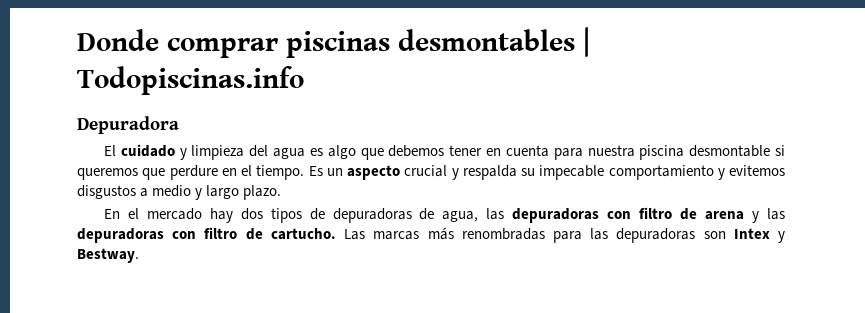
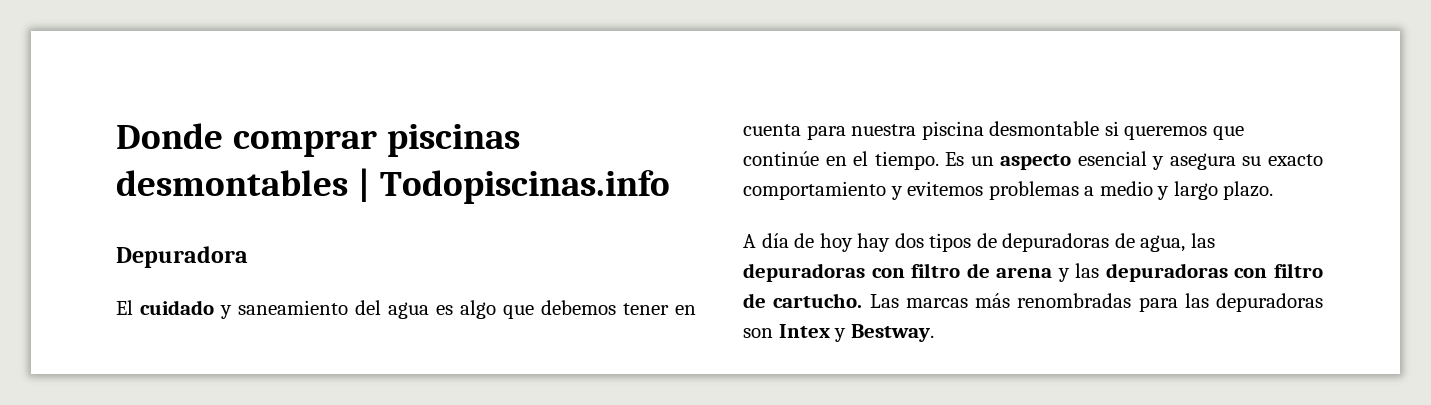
- El cuidado y limpieza del agua es algo que debemos tener en cuenta para nuestra piscina desmontable si queremos que perdure en el tiempo.
+ El cuidado y saneamiento del agua es algo que debemos tener en cuenta para nuestra piscina desmontable si queremos que continúe en el tiempo.
- Es un aspecto crucial y respalda su impecable comportamiento y evitemos disgustos a medio y largo plazo.
+ Es un aspecto esencial y asegura su exacto comportamiento y evitemos problemas a medio y largo plazo.
- En el mercado hay dos tipos de depuradoras de agua, las depuradoras con filtro de arena y las depuradoras con filtro de cartucho.
+ A día de hoy hay dos tipos de depuradoras de agua, las depuradoras con filtro de arena y las depuradoras con filtro de cartucho.

